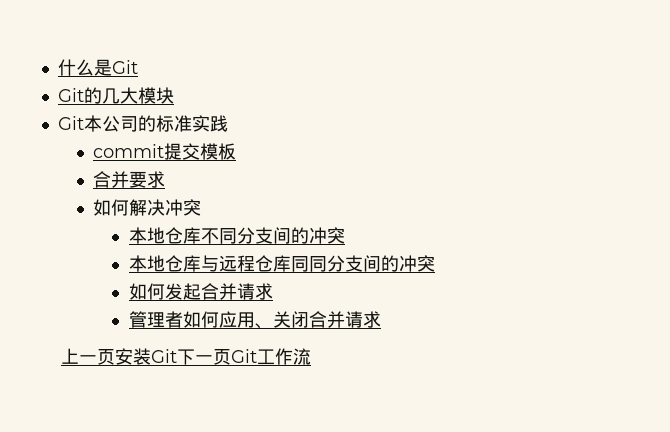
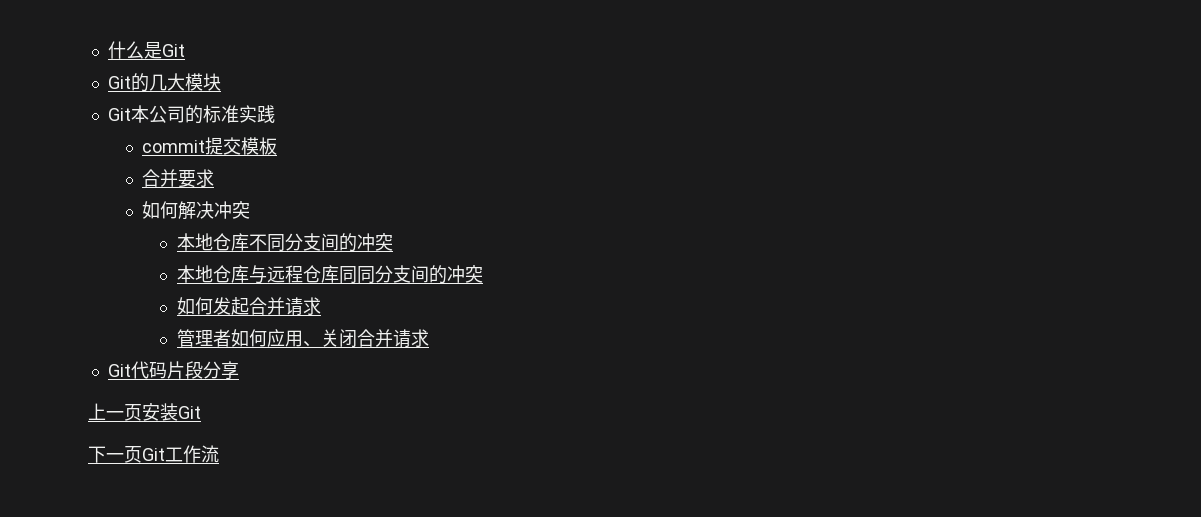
+ Git代码片段分享
- 上一页安装Git下一页Git工作流
+ 上一页安装Git
+ 下一页Git工作流

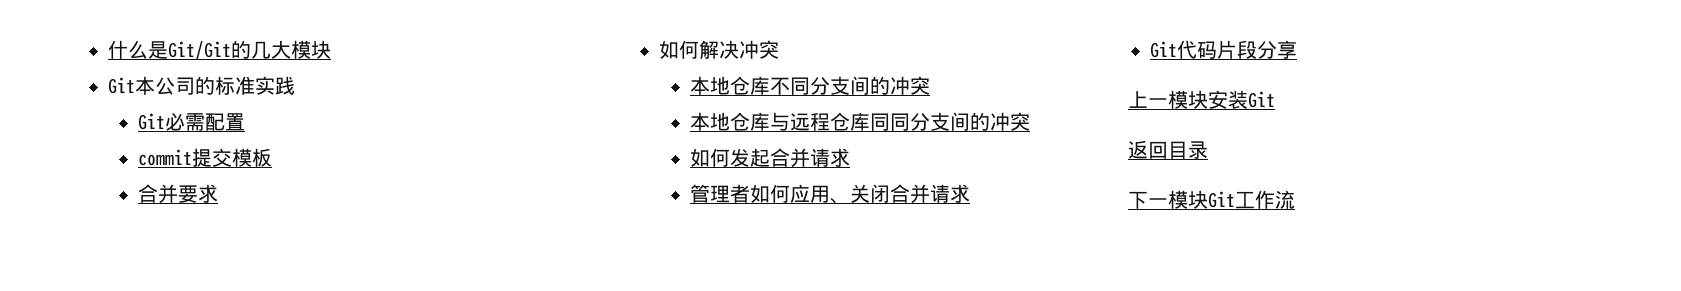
- 什么是Git
- Git的几大模块
+ 什么是Git/Git的几大模块
+ Git必需配置
- 上一页安装Git
+ 上一模块安装Git
+ 返回目录
- 下一页Git工作流
+ 下一模块Git工作流

